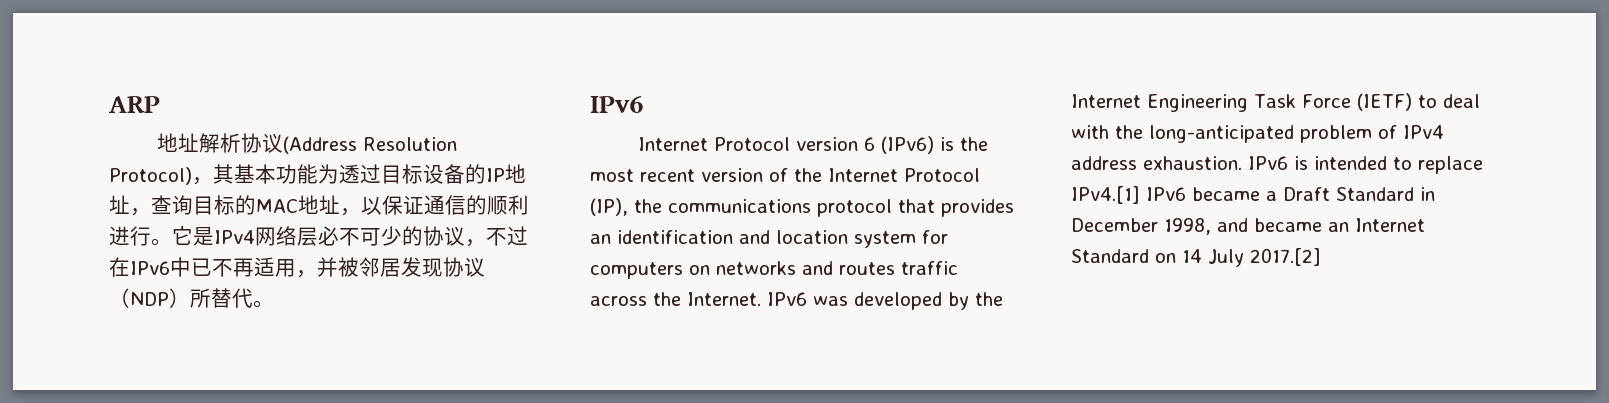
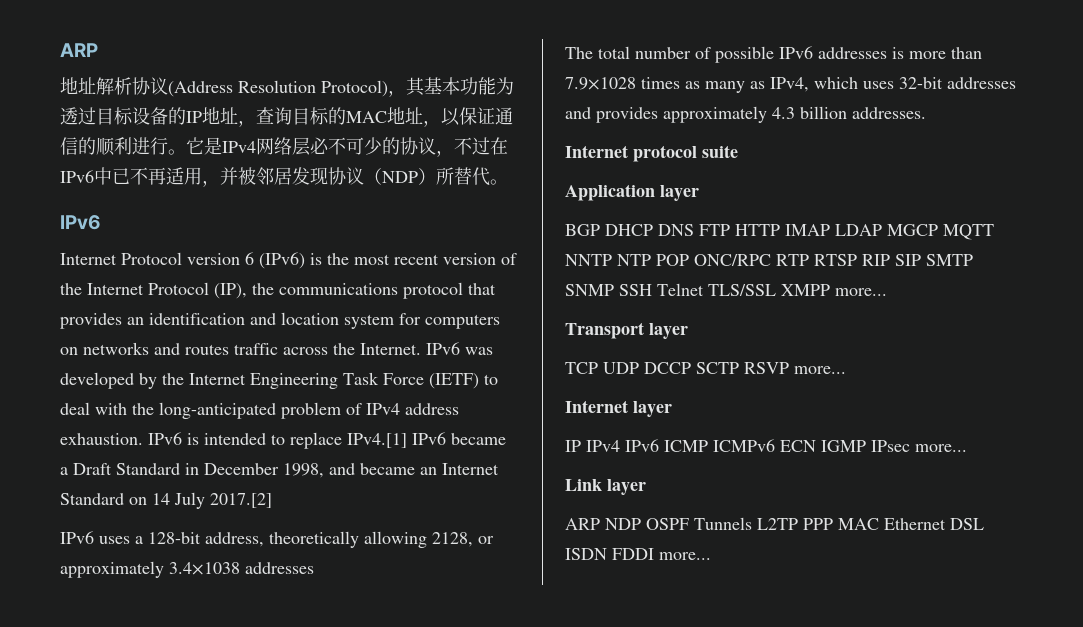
+ IPv6 uses a 128-bit address, theoretically allowing 2128, or approximately 3.4×1038 addresses
+ The total number of possible IPv6 addresses is more than 7.9×1028 times as many as IPv4, which uses 32-bit addresses and provides approximately 4.3 billion addresses.
+ Internet protocol suite
+ Application layer
+ BGP DHCP DNS FTP HTTP IMAP LDAP MGCP MQTT NNTP NTP POP ONC/RPC RTP RTSP RIP SIP SMTP SNMP SSH Telnet TLS/SSL XMPP more...
+ Transport layer
+ TCP UDP DCCP SCTP RSVP more...
+ Internet layer
+ IP IPv4 IPv6 ICMP ICMPv6 ECN IGMP IPsec more...
+ Link layer
+ ARP NDP OSPF Tunnels L2TP PPP MAC Ethernet DSL ISDN FDDI more...

